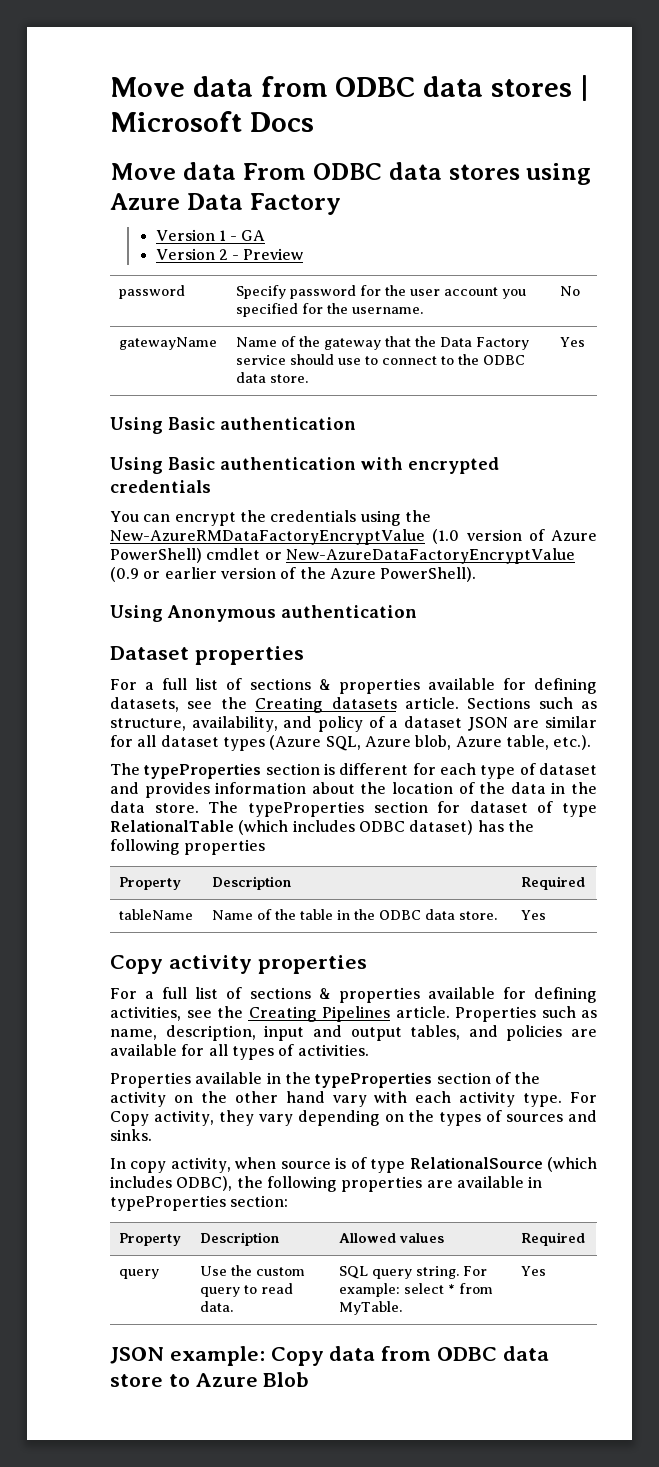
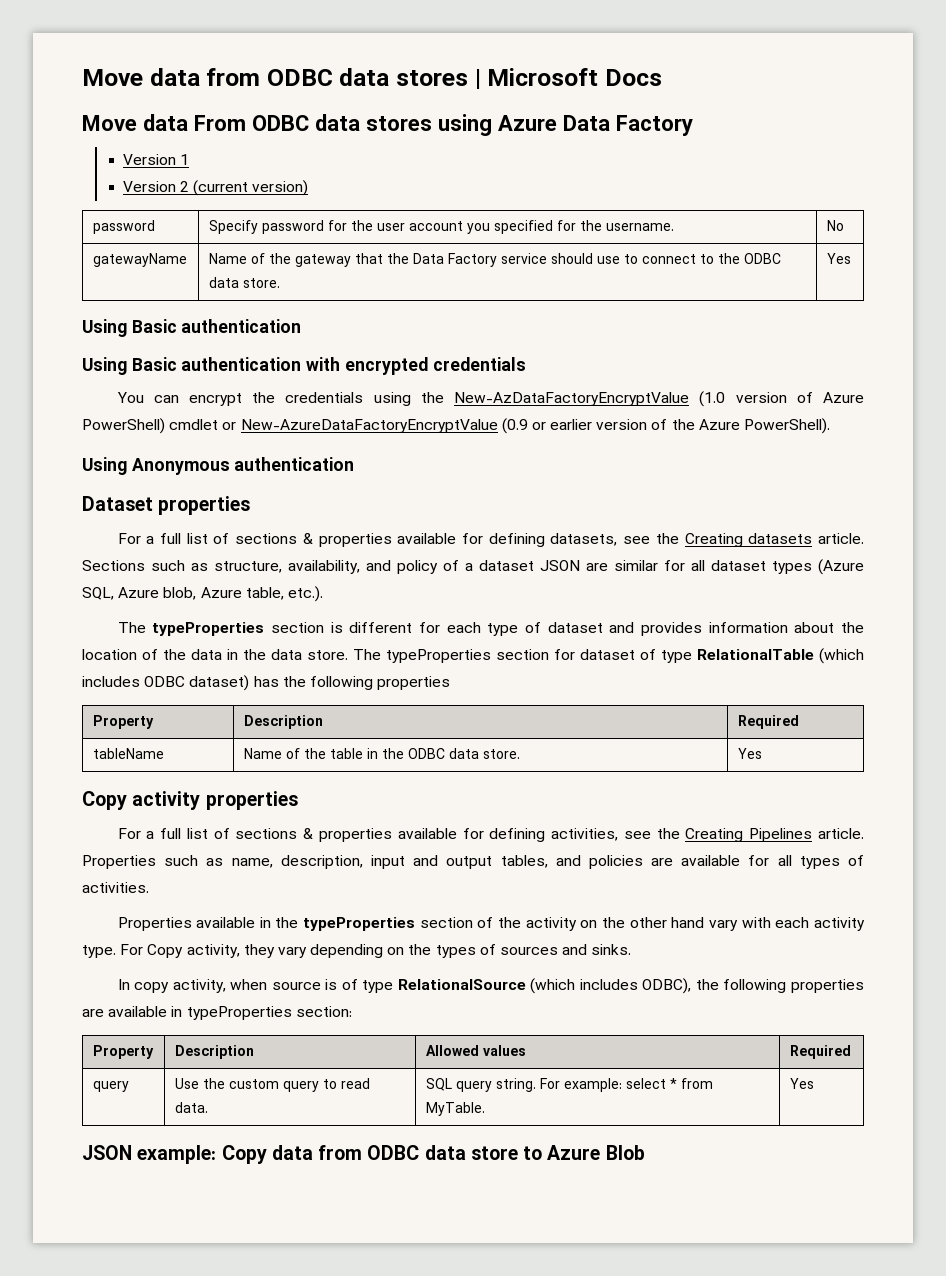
- Version 1 - GA
+ Version 1
- Version 2 - Preview
+ Version 2 (current version)
- You can encrypt the credentials using the New-AzureRMDataFactoryEncryptValue (1.0 version of Azure PowerShell) cmdlet or New-AzureDataFactoryEncryptValue (0.9 or earlier version of the Azure PowerShell).
+ You can encrypt the credentials using the New-AzDataFactoryEncryptValue (1.0 version of Azure PowerShell) cmdlet or New-AzureDataFactoryEncryptValue (0.9 or earlier version of the Azure PowerShell).

